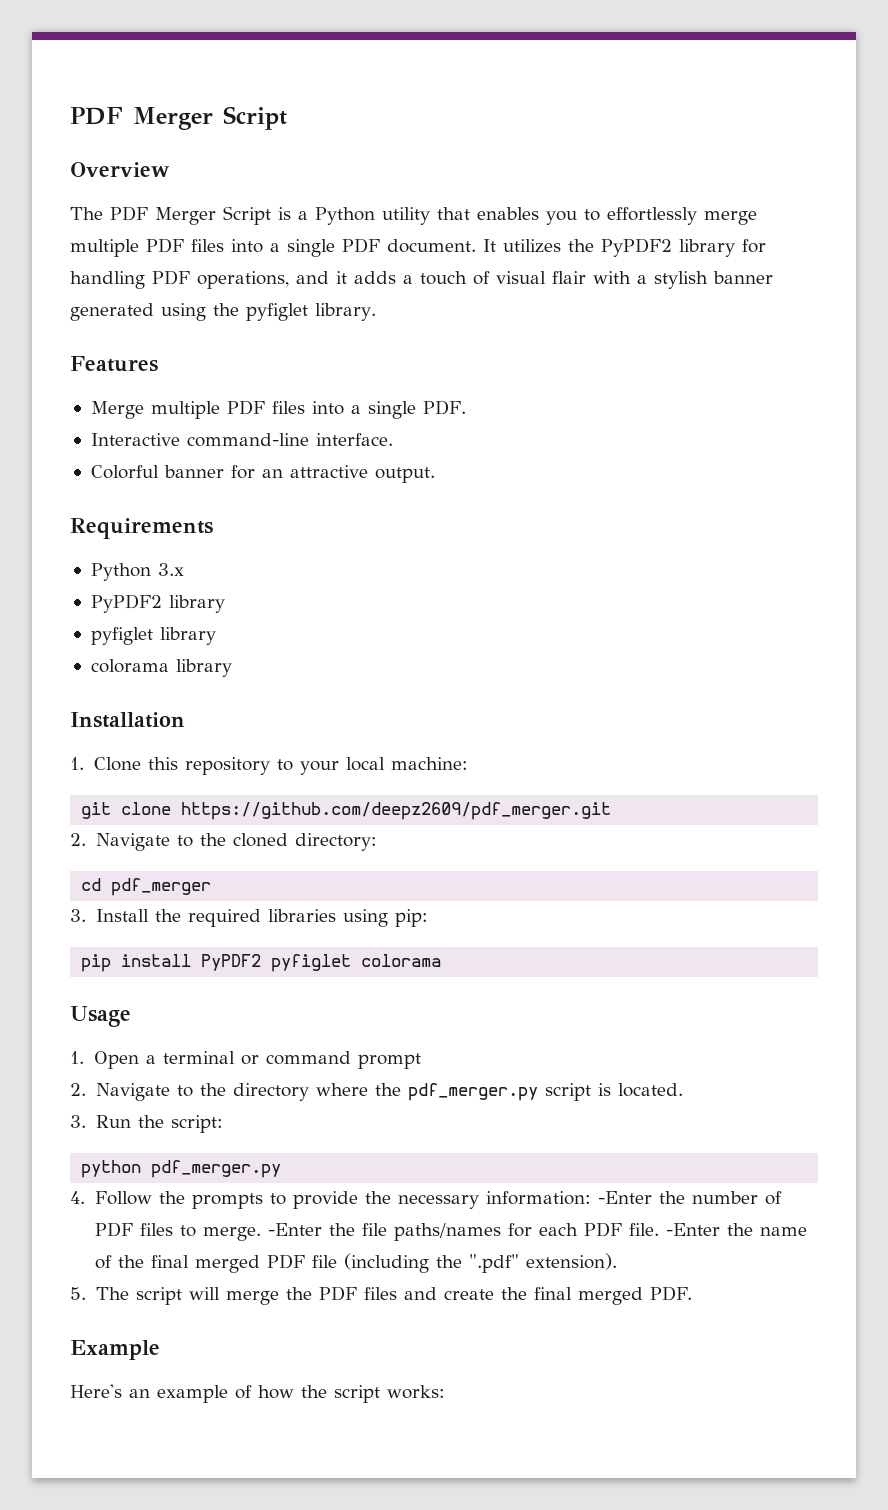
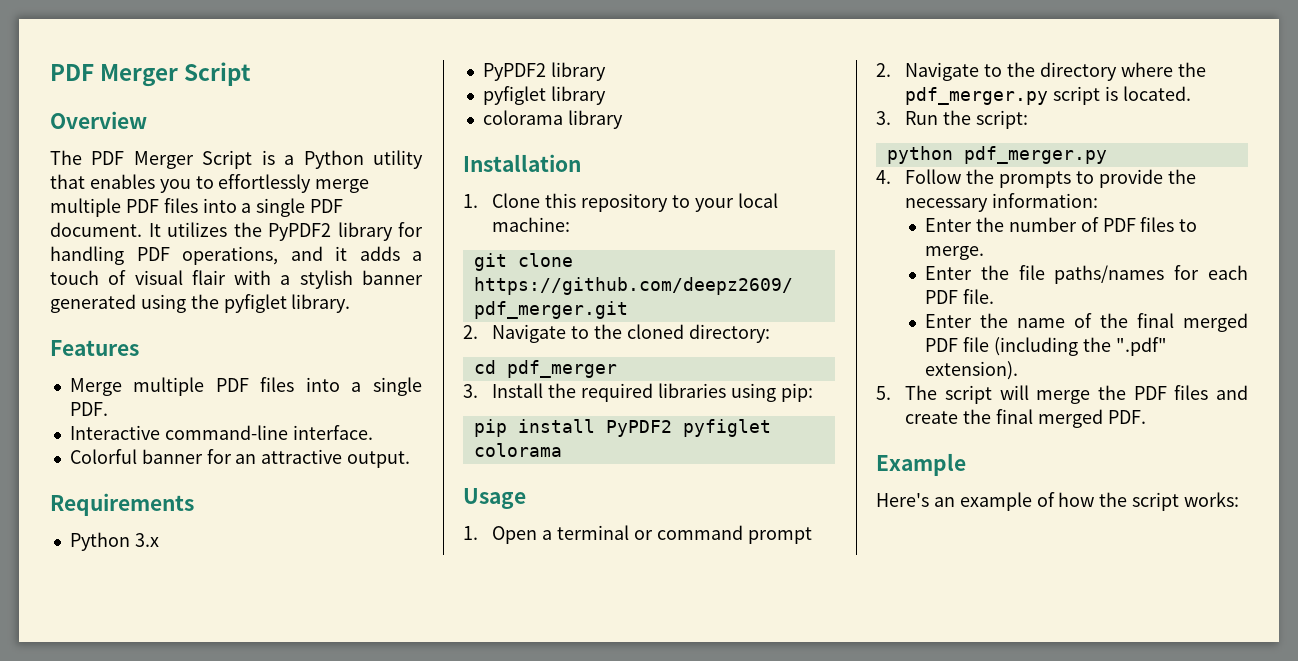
- 4. Follow the prompts to provide the necessary information: -Enter the number of PDF files to merge. -Enter the file paths/names for each PDF file. -Enter the name of the final merged PDF file (including the ".pdf" extension).
+ 4. Follow the prompts to provide the necessary information:
+ Enter the number of PDF files to merge.
+ Enter the file paths/names for each PDF file.
+ Enter the name of the final merged PDF file (including the ".pdf" extension).

